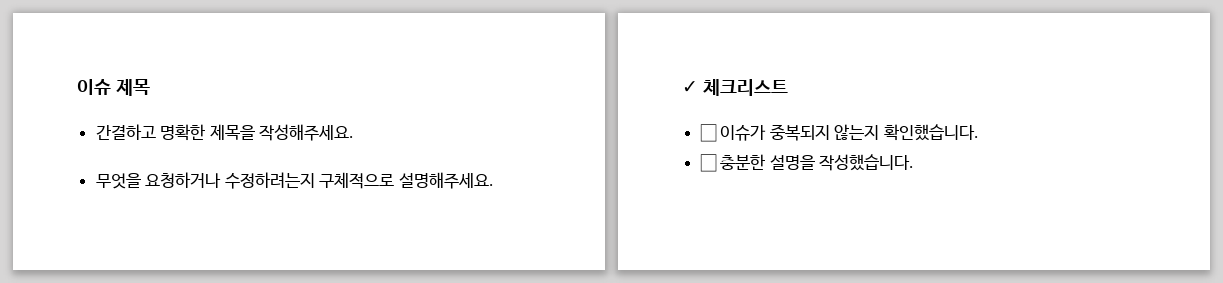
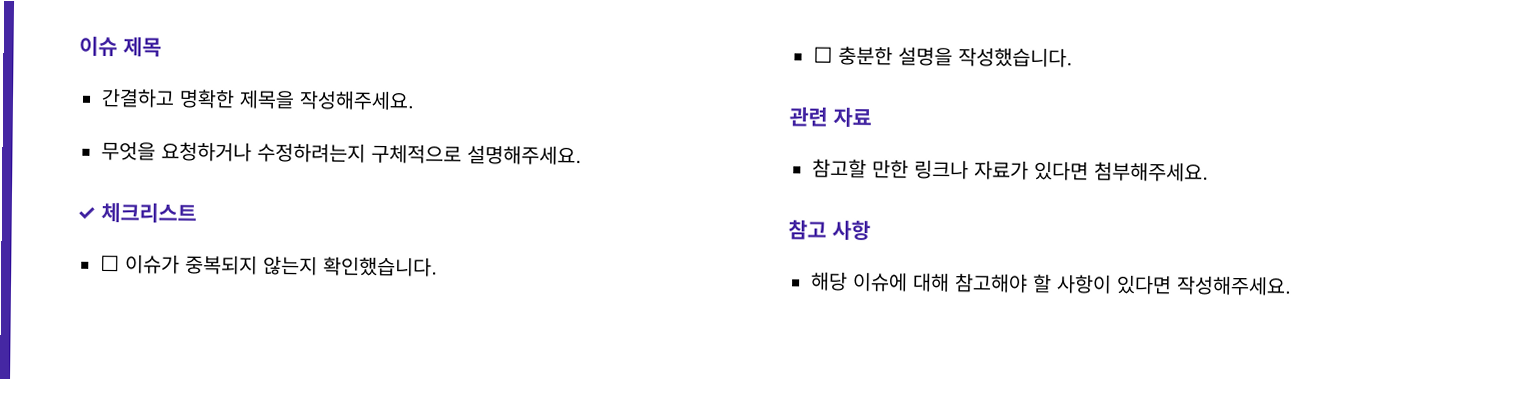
+ 관련 자료
+ 참고할 만한 링크나 자료가 있다면 첨부해주세요.
+ 참고 사항
+ 해당 이슈에 대해 참고해야 할 사항이 있다면 작성해주세요.

